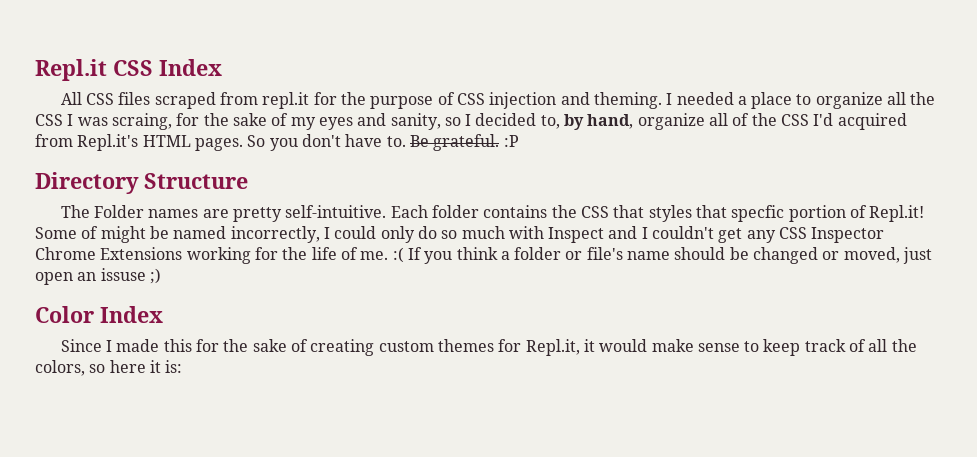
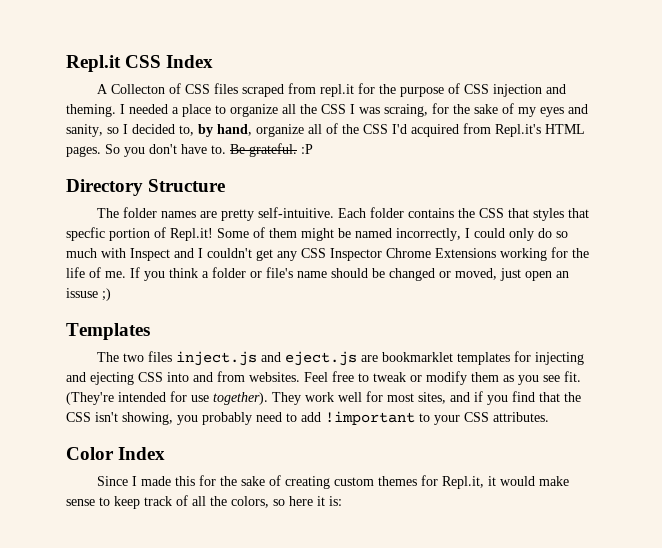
- All CSS files scraped from repl.it for the purpose of CSS injection and theming.
+ A Collecton of CSS files scraped from repl.it for the purpose of CSS injection and theming.
- The Folder names are pretty self-intuitive.
+ The folder names are pretty self-intuitive.
- Some of might be named incorrectly, I could only do so much with Inspect and I couldn't get any CSS Inspector Chrome Extensions working for the life of me. :( If you think a folder or file's name should be changed or moved, just open an issuse ;)
+ Some of them might be named incorrectly, I could only do so much with Inspect and I couldn't get any CSS Inspector Chrome Extensions working for the life of me. If you think a folder or file's name should be changed or moved, just open an issuse ;)
+ Templates
+ The two files inject.js and eject.js are bookmarklet templates for injecting and ejecting CSS into and from websites. Feel free to tweak or modify them as you see fit. (They're intended for use together). They work well for most sites, and if you find that the CSS isn't showing, you probably need to add !important to your CSS attributes.

